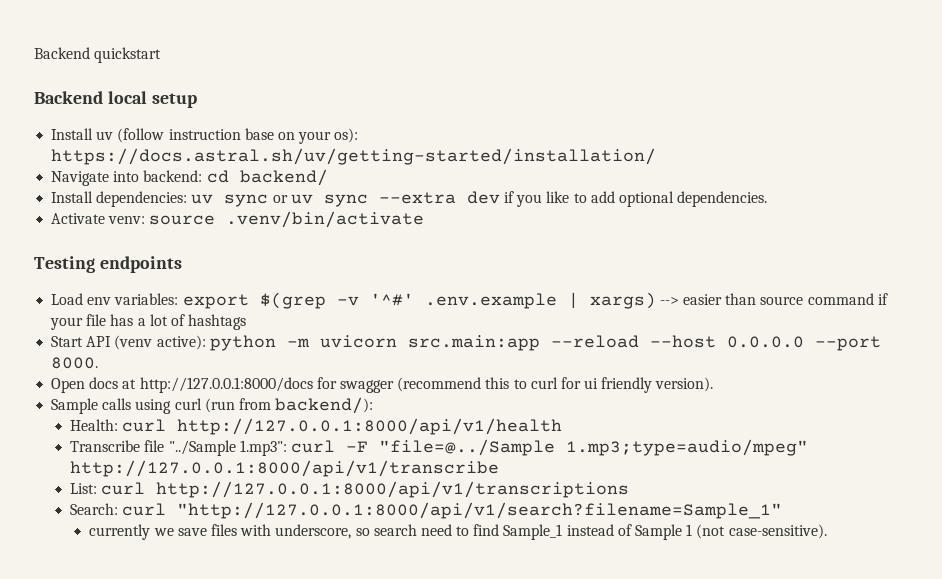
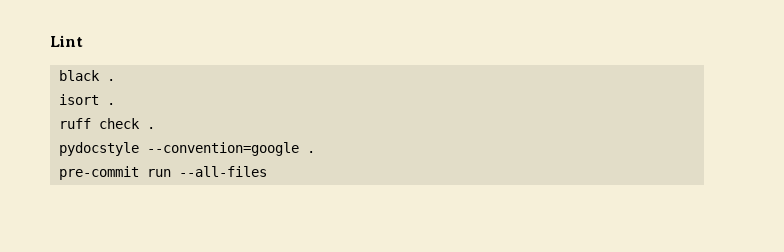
- Backend quickstart
- Backend local setup
- Install uv (follow instruction base on your os): https://docs.astral.sh/uv/getting-started/installation/
- Navigate into backend: cd backend/
- Install dependencies: uv sync or uv sync --extra dev if you like to add optional dependencies.
- Activate venv: source .venv/bin/activate
- Testing endpoints
- Load env variables: export $(grep -v '^#' .env.example | xargs) --> easier than source command if your file has a lot of hashtags
- Start API (venv active): python -m uvicorn src.main:app --reload --host 0.0.0.0 --port 8000.
- Open docs at http://127.0.0.1:8000/docs for swagger (recommend this to curl for ui friendly version).
- Sample calls using curl (run from backend/):
- Health: curl http://127.0.0.1:8000/api/v1/health
- Transcribe file "../Sample 1.mp3": curl -F "file=@../Sample 1.mp3;type=audio/mpeg" http://127.0.0.1:8000/api/v1/transcribe
- List: curl http://127.0.0.1:8000/api/v1/transcriptions
- Search: curl "http://127.0.0.1:8000/api/v1/search?filename=Sample_1"
- currently we save files with underscore, so search need to find Sample_1 instead of Sample 1 (not case-sensitive).
+ Lint
+ black .
+ isort .
+ ruff check .
+ pydocstyle --convention=google .
+ pre-commit run --all-files

